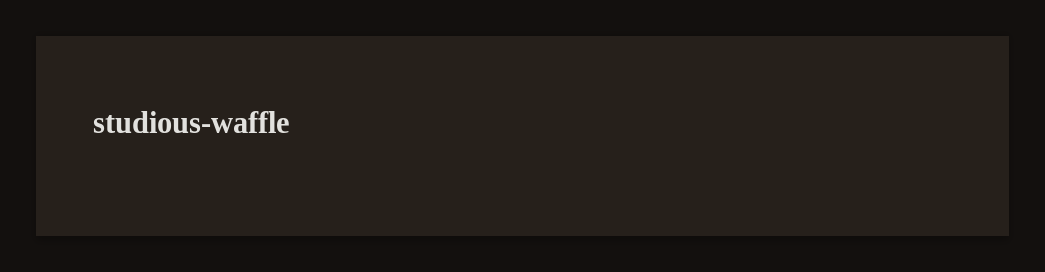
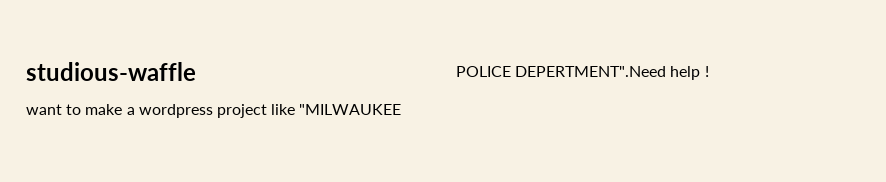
+ want to make a wordpress project like "MILWAUKEE POLICE DEPERTMENT".Need help !

